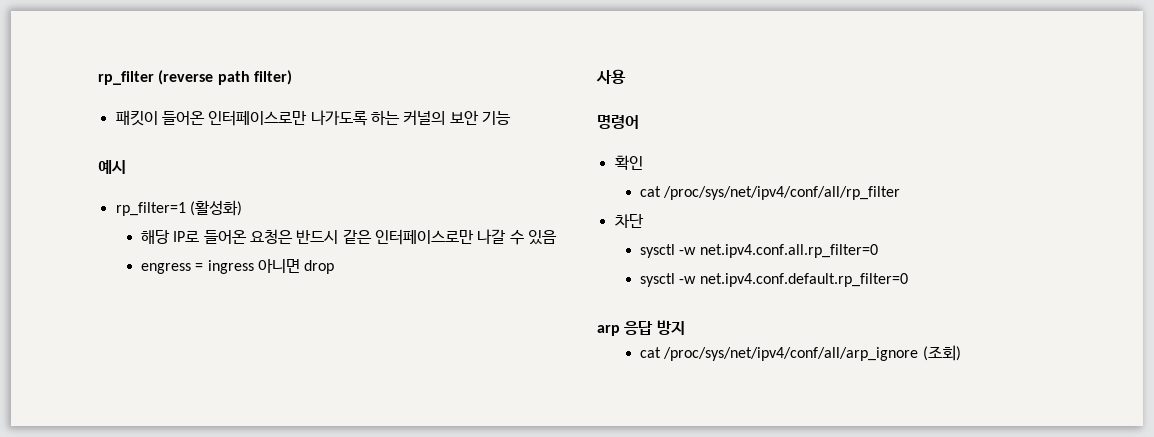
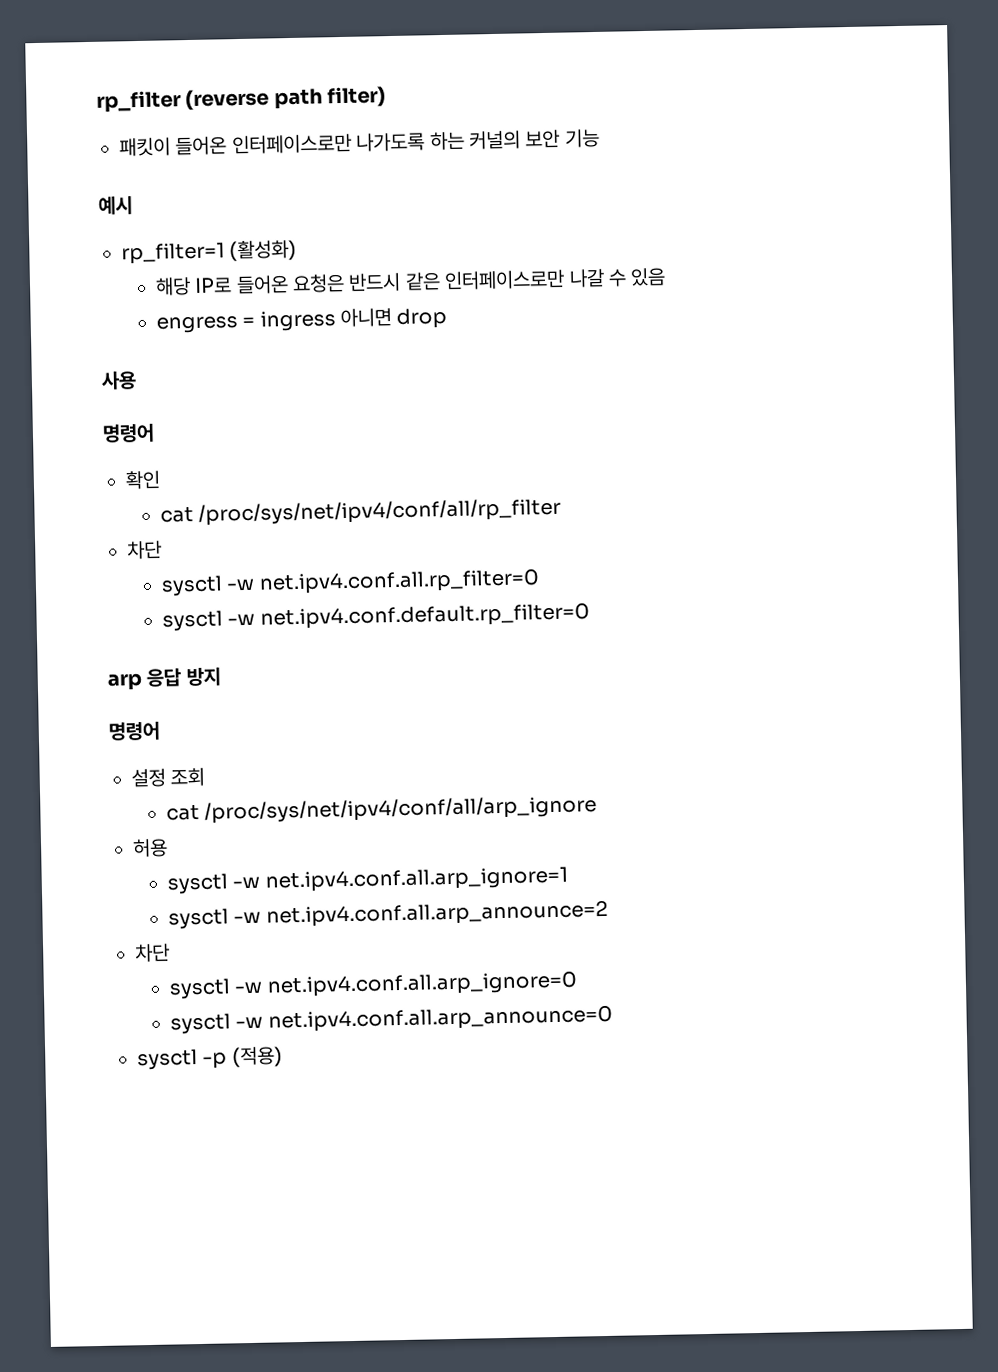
  arp 응답 방지
+ 명령어
+ 설정 조회
- cat /proc/sys/net/ipv4/conf/all/arp_ignore (조회)
+ cat /proc/sys/net/ipv4/conf/all/arp_ignore
+ 허용
+ sysctl -w net.ipv4.conf.all.arp_ignore=1
+ sysctl -w net.ipv4.conf.all.arp_announce=2
+ 차단
+ sysctl -w net.ipv4.conf.all.arp_ignore=0
+ sysctl -w net.ipv4.conf.all.arp_announce=0
+ sysctl -p (적용)

